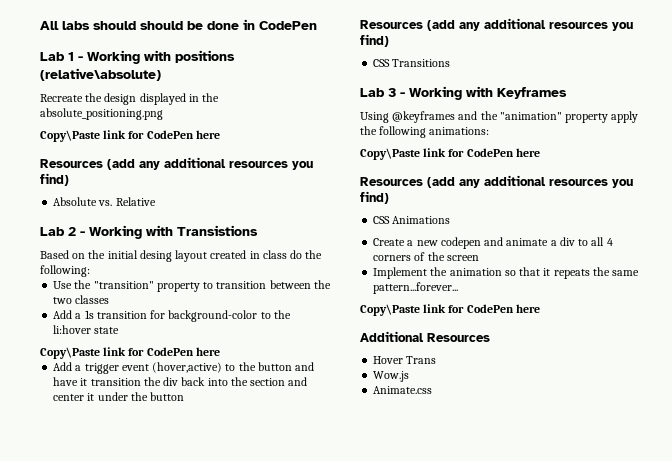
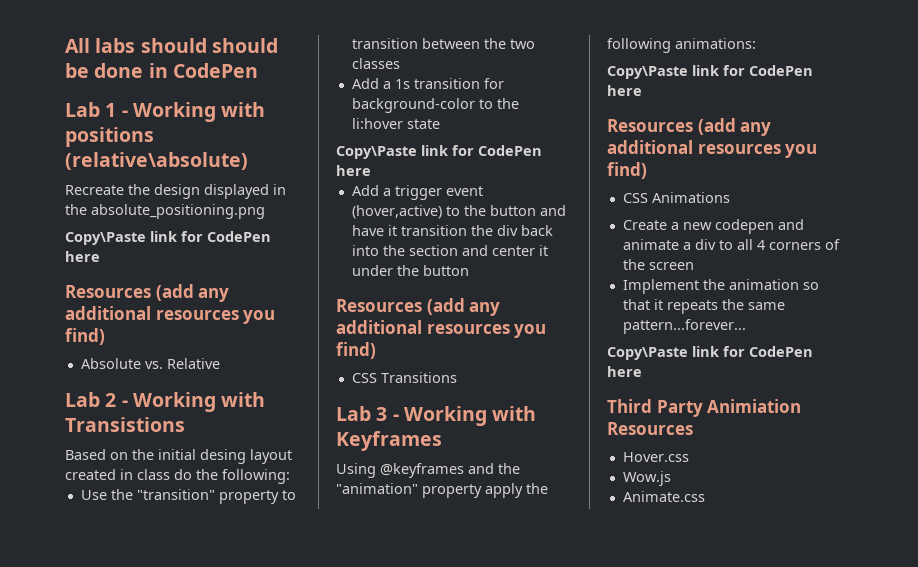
- Additional Resources
+ Third Party Animiation Resources
- Hover Trans
+ Hover.css

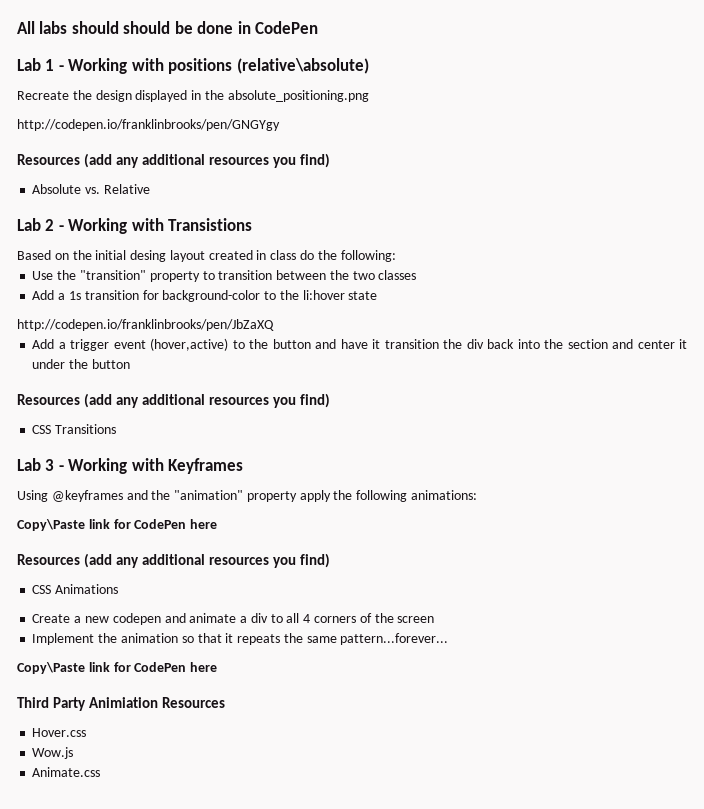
  Recreate the design displayed in the absolute_positioning.png
- Copy\Paste link for CodePen here
+ http://codepen.io/franklinbrooks/pen/GNGYgy
  Add a 1s transition for background-color to the li:hover state
- Copy\Paste link for CodePen here
+ http://codepen.io/franklinbrooks/pen/JbZaXQ

